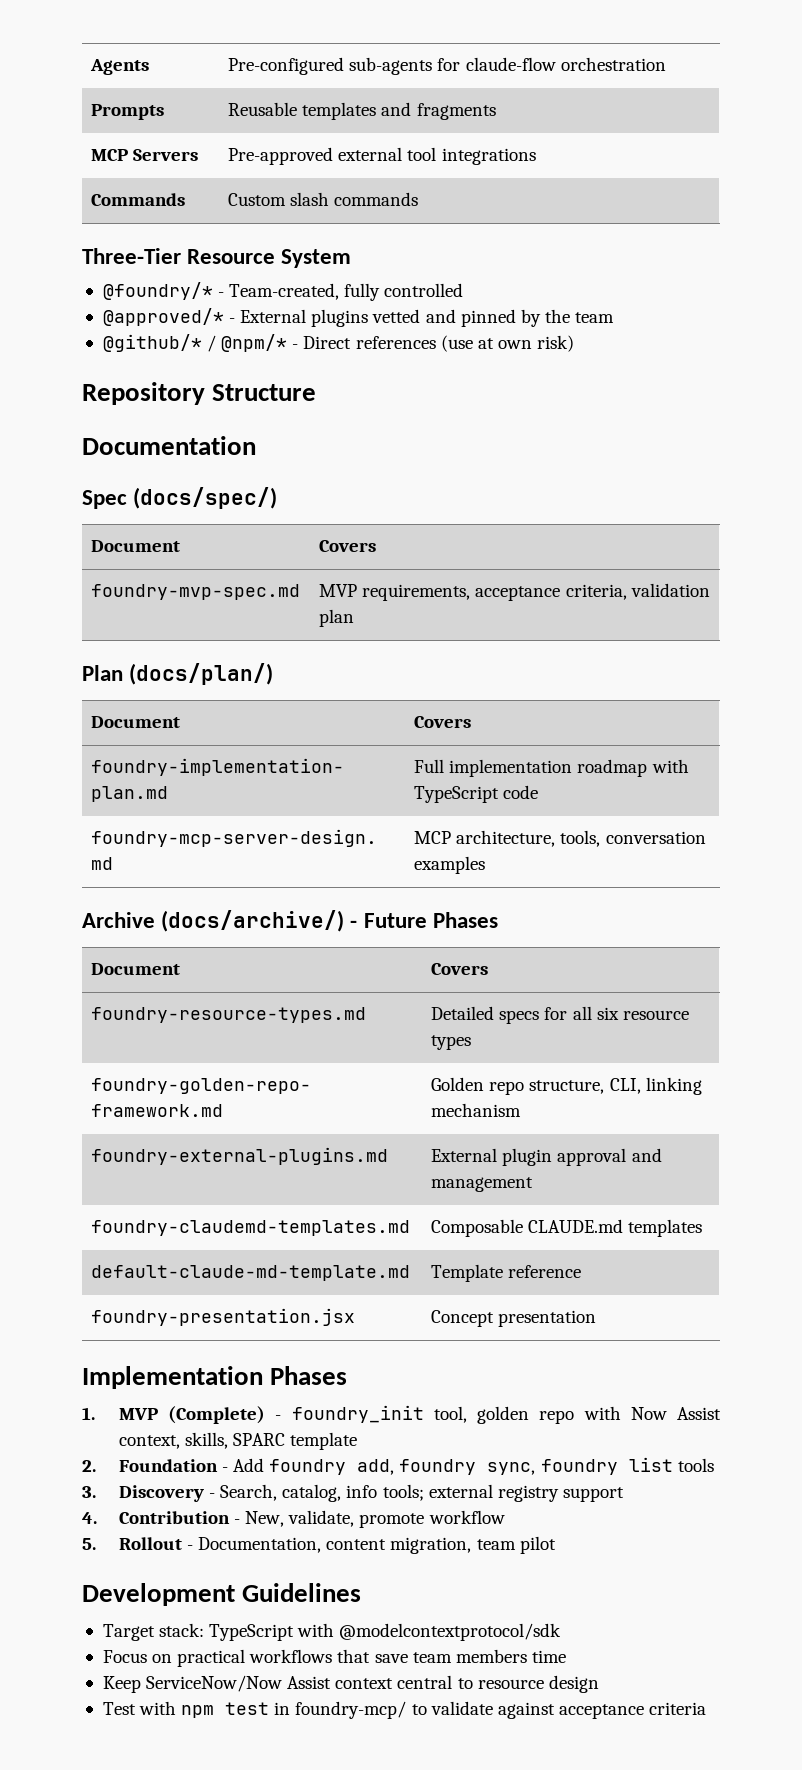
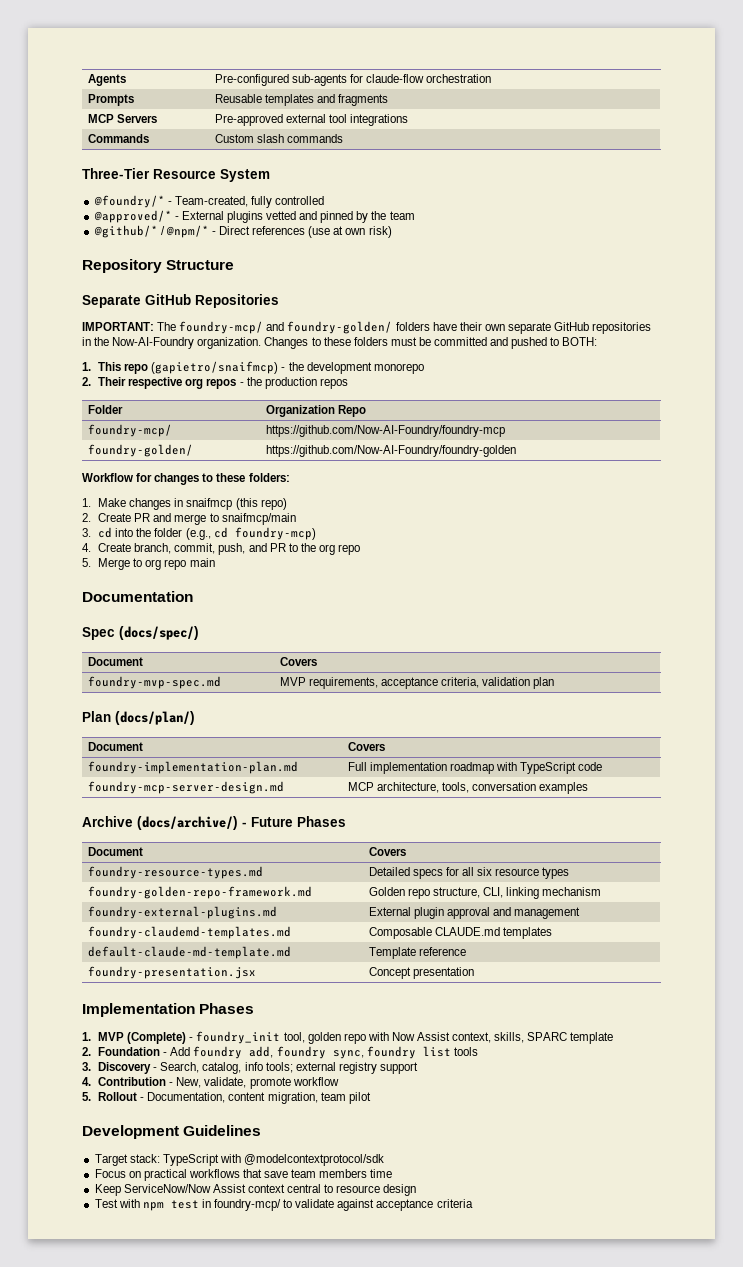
+ Separate GitHub Repositories
+ IMPORTANT: The foundry-mcp/ and foundry-golden/ folders have their own separate GitHub repositories in the Now-AI-Foundry organization. Changes to these folders must be committed and pushed to BOTH:
+ 1. This repo (gapietro/snaifmcp) - the development monorepo
+ 2. Their respective org repos - the production repos
+ Folder | Organization Repo
+ foundry-mcp/ | https://github.com/Now-AI-Foundry/foundry-mcp
+ foundry-golden/ | https://github.com/Now-AI-Foundry/foundry-golden
+ Workflow for changes to these folders:
+ 1. Make changes in snaifmcp (this repo)
+ 2. Create PR and merge to snaifmcp/main
+ 3. cd into the folder (e.g., cd foundry-mcp)
+ 4. Create branch, commit, push, and PR to the org repo
+ 5. Merge to org repo main

